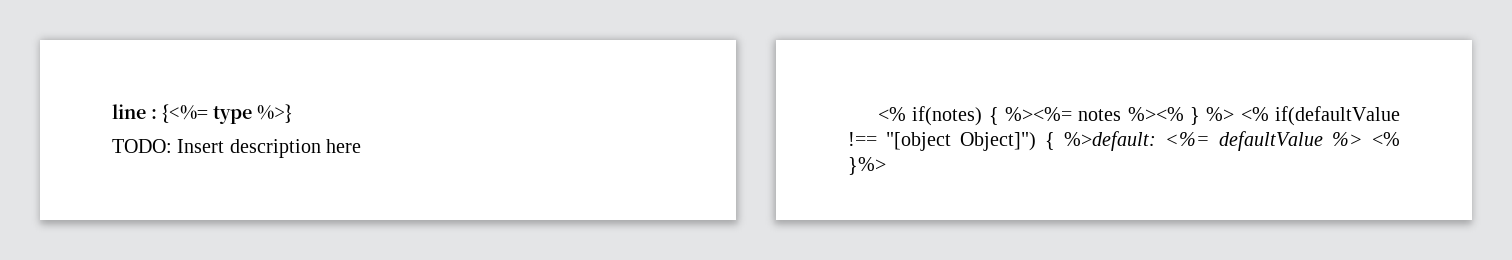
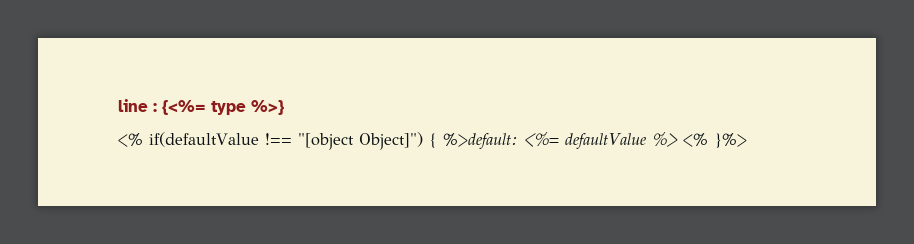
- TODO: Insert description here
- <% if(notes) { %><%= notes %><% } %> <% if(defaultValue !== "[object Object]") { %>default: <%= defaultValue %> <% }%>
+ <% if(defaultValue !== "[object Object]") { %>default: <%= defaultValue %> <% }%>

